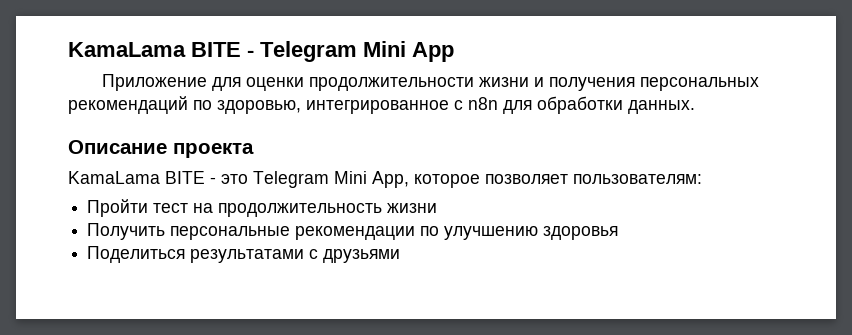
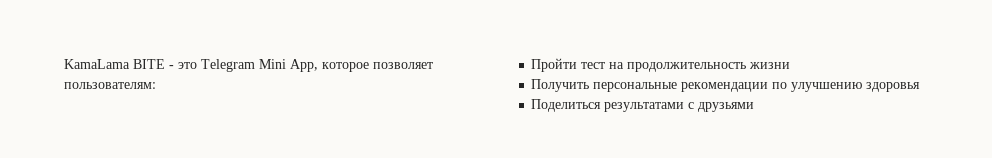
- KamaLama BITE - Telegram Mini App
- Приложение для оценки продолжительности жизни и получения персональных рекомендаций по здоровью, интегрированное с n8n для обработки данных.
- Описание проекта

